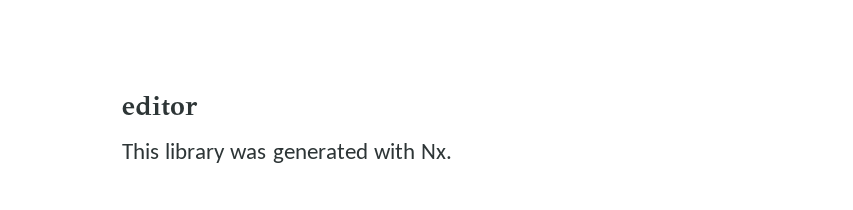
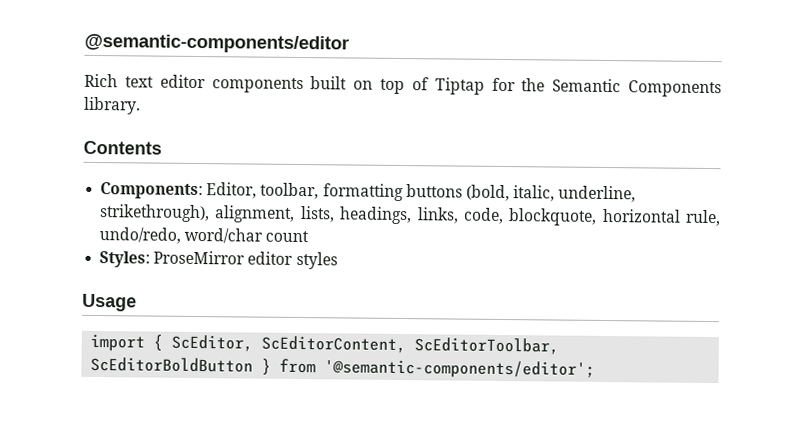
- editor
- This library was generated with Nx.
+ @semantic-components/editor
+ Rich text editor components built on top of Tiptap for the Semantic Components library.
+ Contents
+ Components: Editor, toolbar, formatting buttons (bold, italic, underline, strikethrough), alignment, lists, headings, links, code, blockquote, horizontal rule, undo/redo, word/char count
+ Styles: ProseMirror editor styles
+ Usage
+ import { ScEditor, ScEditorContent, ScEditorToolbar, ScEditorBoldButton } from '@semantic-components/editor';

